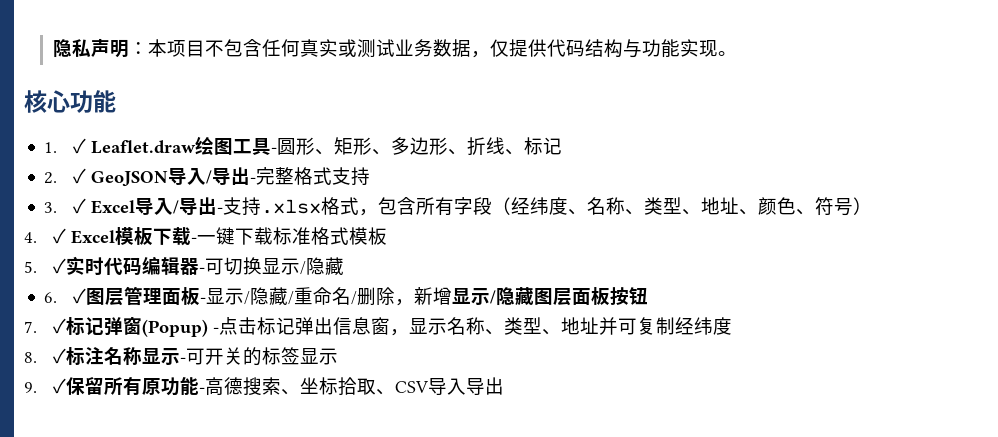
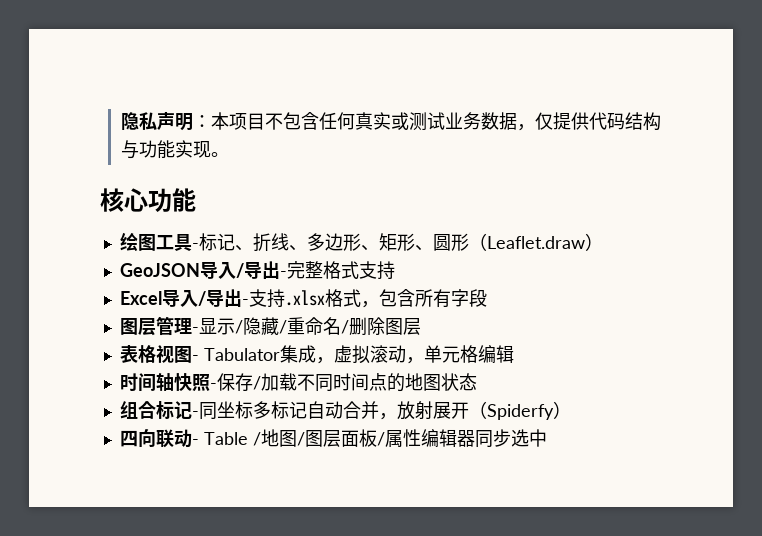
- 1. ✓ Leaflet.draw绘图工具-圆形、矩形、多边形、折线、标记
- 2. ✓ GeoJSON导入/导出-完整格式支持
+ 绘图工具-标记、折线、多边形、矩形、圆形（Leaflet.draw）
+ GeoJSON导入/导出-完整格式支持
- 3. ✓ Excel导入/导出-支持.xlsx格式，包含所有字段（经纬度、名称、类型、地址、颜色、符号）
- 4. ✓ Excel模板下载-一键下载标准格式模板
- 5. ✓实时代码编辑器-可切换显示/隐藏
- 6. ✓图层管理面板-显示/隐藏/重命名/删除，新增显示/隐藏图层面板按钮
- 7. ✓标记弹窗(Popup) -点击标记弹出信息窗，显示名称、类型、地址并可复制经纬度
- 8. ✓标注名称显示-可开关的标签显示
- 9. ✓保留所有原功能-高德搜索、坐标拾取、CSV导入导出
+ Excel导入/导出-支持.xlsx格式，包含所有字段
+ 图层管理-显示/隐藏/重命名/删除图层
+ 表格视图- Tabulator集成，虚拟滚动，单元格编辑
+ 时间轴快照-保存/加载不同时间点的地图状态
+ 组合标记-同坐标多标记自动合并，放射展开（Spiderfy）
+ 四向联动- Table /地图/图层面板/属性编辑器同步选中

